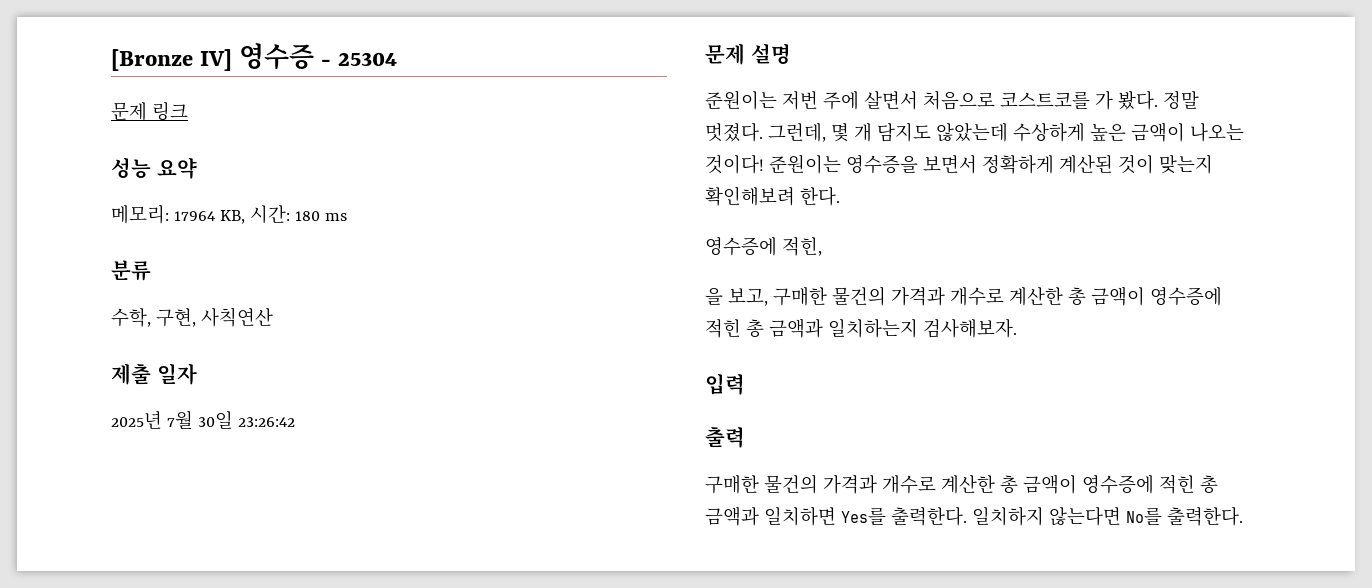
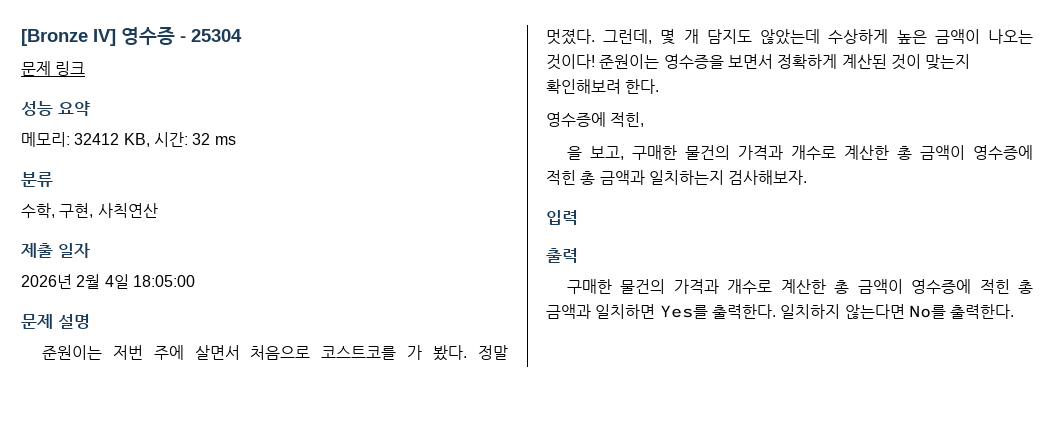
- 메모리: 17964 KB, 시간: 180 ms
+ 메모리: 32412 KB, 시간: 32 ms
- 2025년 7월 30일 23:26:42
+ 2026년 2월 4일 18:05:00

